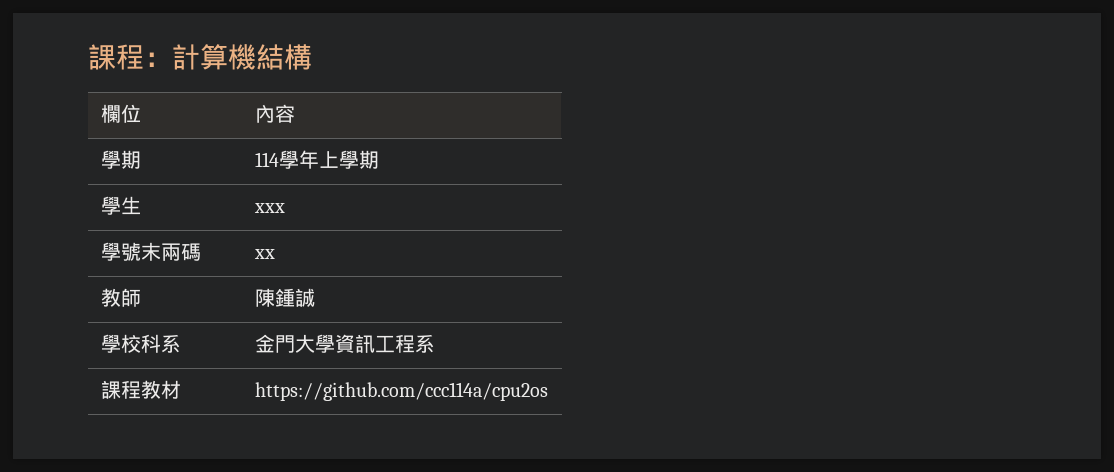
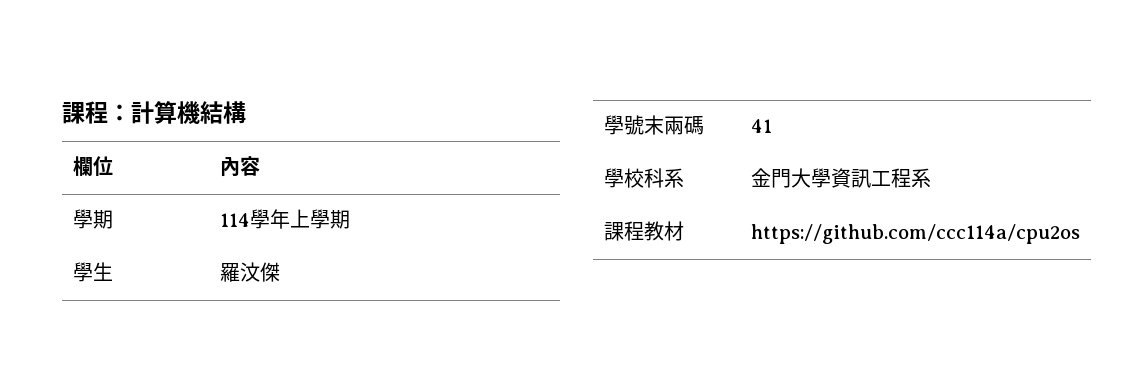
- 學生 | xxx
+ 學生 | 羅汶傑
- 學號末兩碼 | xx
- 教師 | 陳鍾誠
+ 學號末兩碼 | 41

